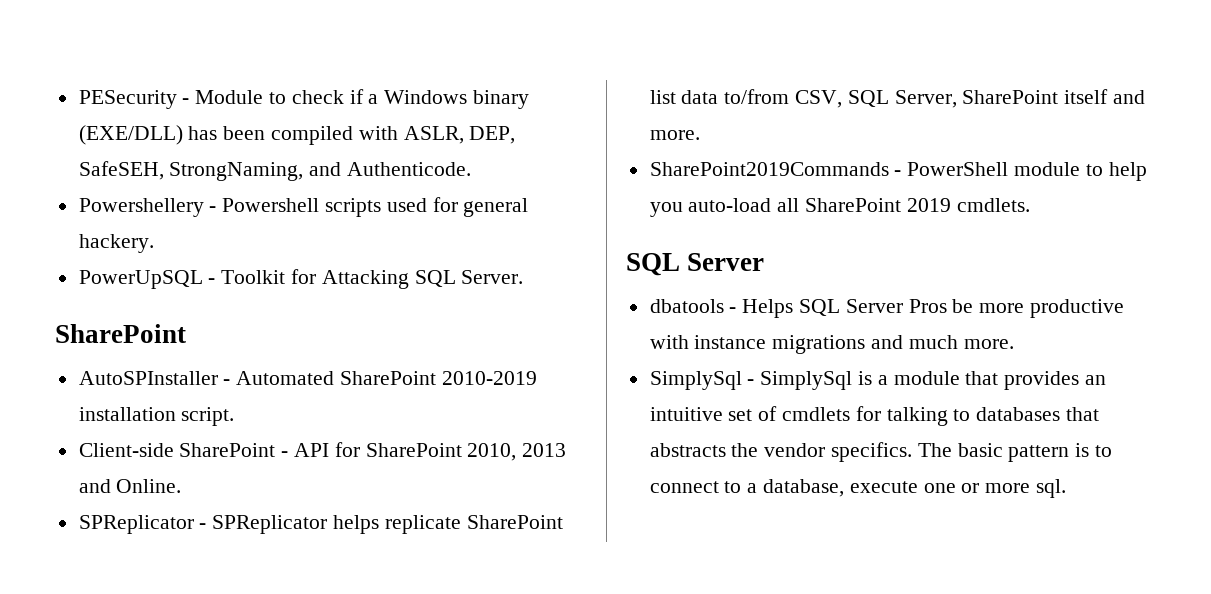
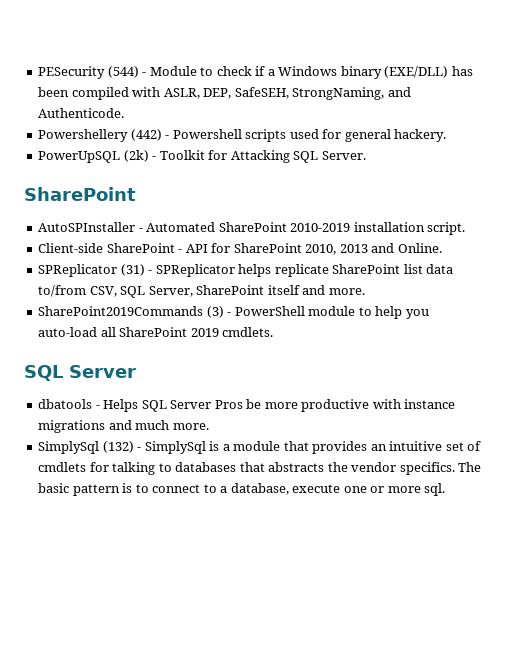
- PESecurity - Module to check if a Windows binary (EXE/DLL) has been compiled with ASLR, DEP, SafeSEH, StrongNaming, and Authenticode.
+ PESecurity (544) - Module to check if a Windows binary (EXE/DLL) has been compiled with ASLR, DEP, SafeSEH, StrongNaming, and Authenticode.
- Powershellery - Powershell scripts used for general hackery.
+ Powershellery (442) - Powershell scripts used for general hackery.
- PowerUpSQL - Toolkit for Attacking SQL Server.
+ PowerUpSQL (2k) - Toolkit for Attacking SQL Server.
- SPReplicator - SPReplicator helps replicate SharePoint list data to/from CSV, SQL Server, SharePoint itself and more.
+ SPReplicator (31) - SPReplicator helps replicate SharePoint list data to/from CSV, SQL Server, SharePoint itself and more.
- SharePoint2019Commands - PowerShell module to help you auto-load all SharePoint 2019 cmdlets.
+ SharePoint2019Commands (3) - PowerShell module to help you auto-load all SharePoint 2019 cmdlets.
- SimplySql - SimplySql is a module that provides an intuitive set of cmdlets for talking to databases that abstracts the vendor specifics.
+ SimplySql (132) - SimplySql is a module that provides an intuitive set of cmdlets for talking to databases that abstracts the vendor specifics.

